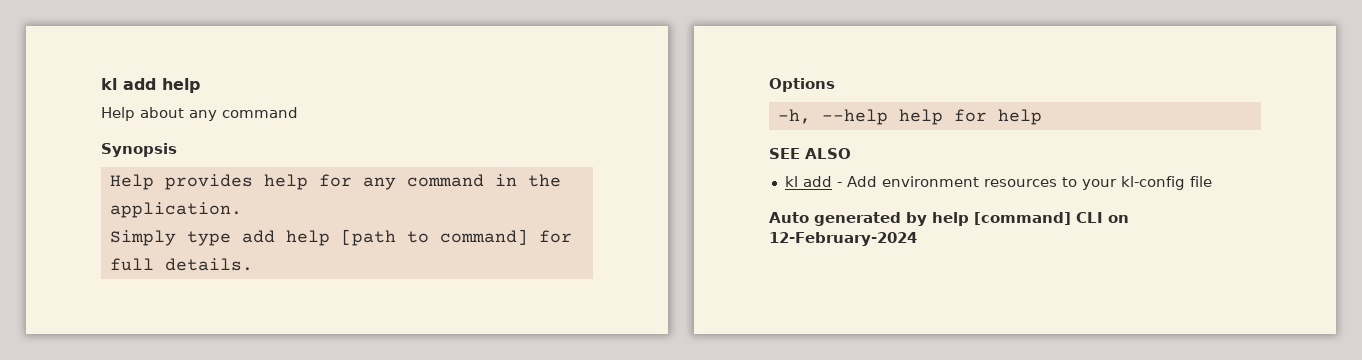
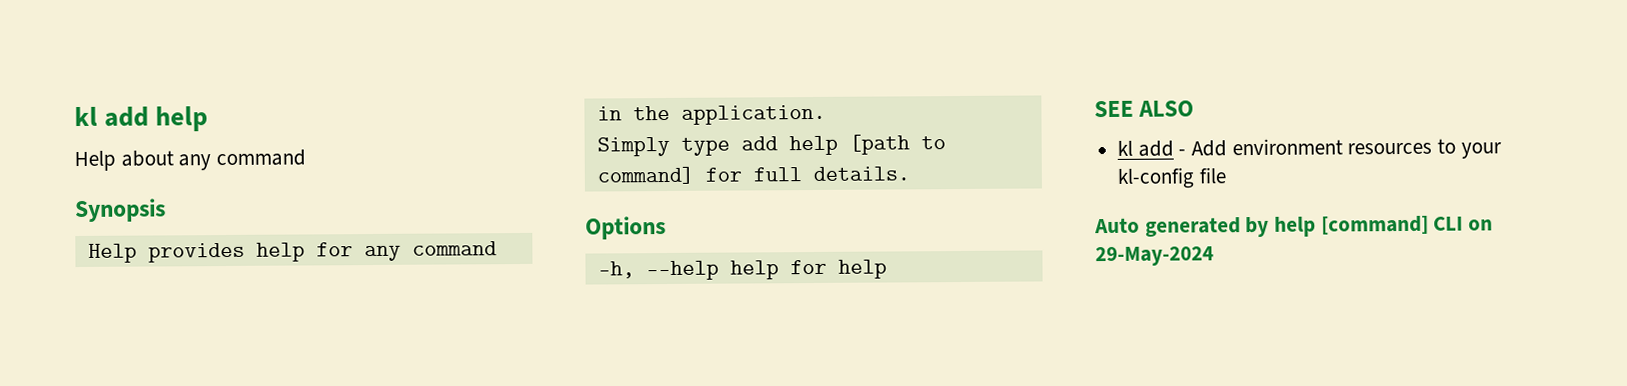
- Auto generated by help [command] CLI on 12-February-2024
+ Auto generated by help [command] CLI on 29-May-2024

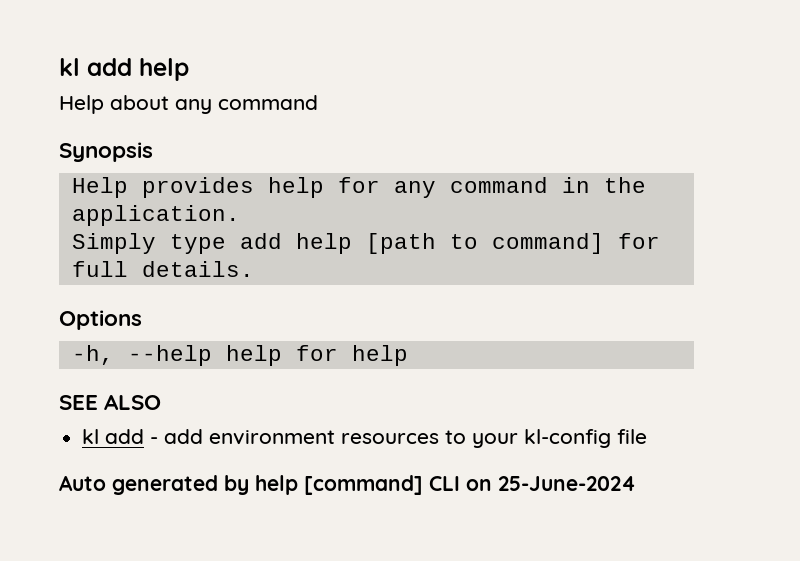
- kl add - Add environment resources to your kl-config file
+ kl add - add environment resources to your kl-config file
- Auto generated by help [command] CLI on 29-May-2024
+ Auto generated by help [command] CLI on 25-June-2024

